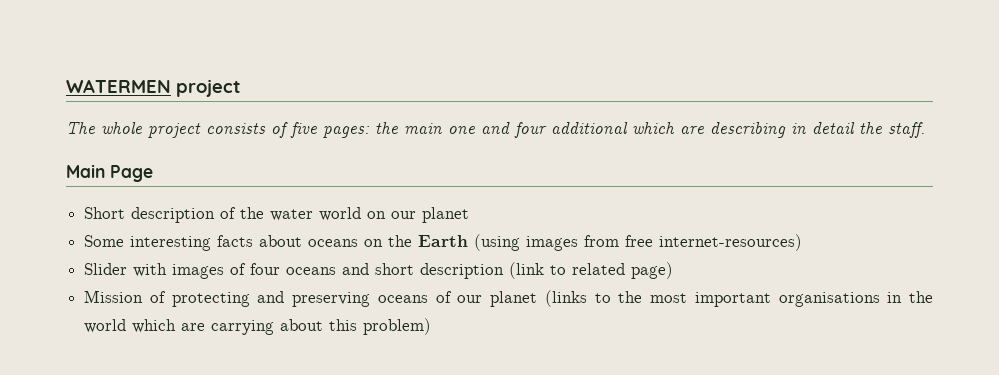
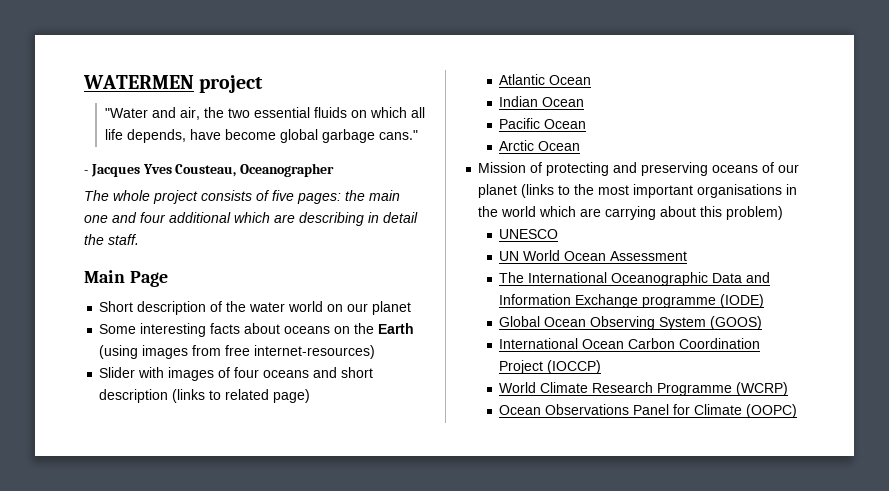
+ "Water and air, the two essential fluids on which all life depends, have become global garbage cans."
+ - Jacques Yves Cousteau, Oceanographer
- Slider with images of four oceans and short description (link to related page)
+ Slider with images of four oceans and short description (links to related page)
+ Atlantic Ocean
+ Indian Ocean
+ Pacific Ocean
+ Arctic Ocean
+ UNESCO
+ UN World Ocean Assessment
+ The International Oceanographic Data and Information Exchange programme (IODE)
+ Global Ocean Observing System (GOOS)
+ International Ocean Carbon Coordination Project (IOCCP)
+ World Climate Research Programme (WCRP)
+ Ocean Observations Panel for Climate (OOPC)

